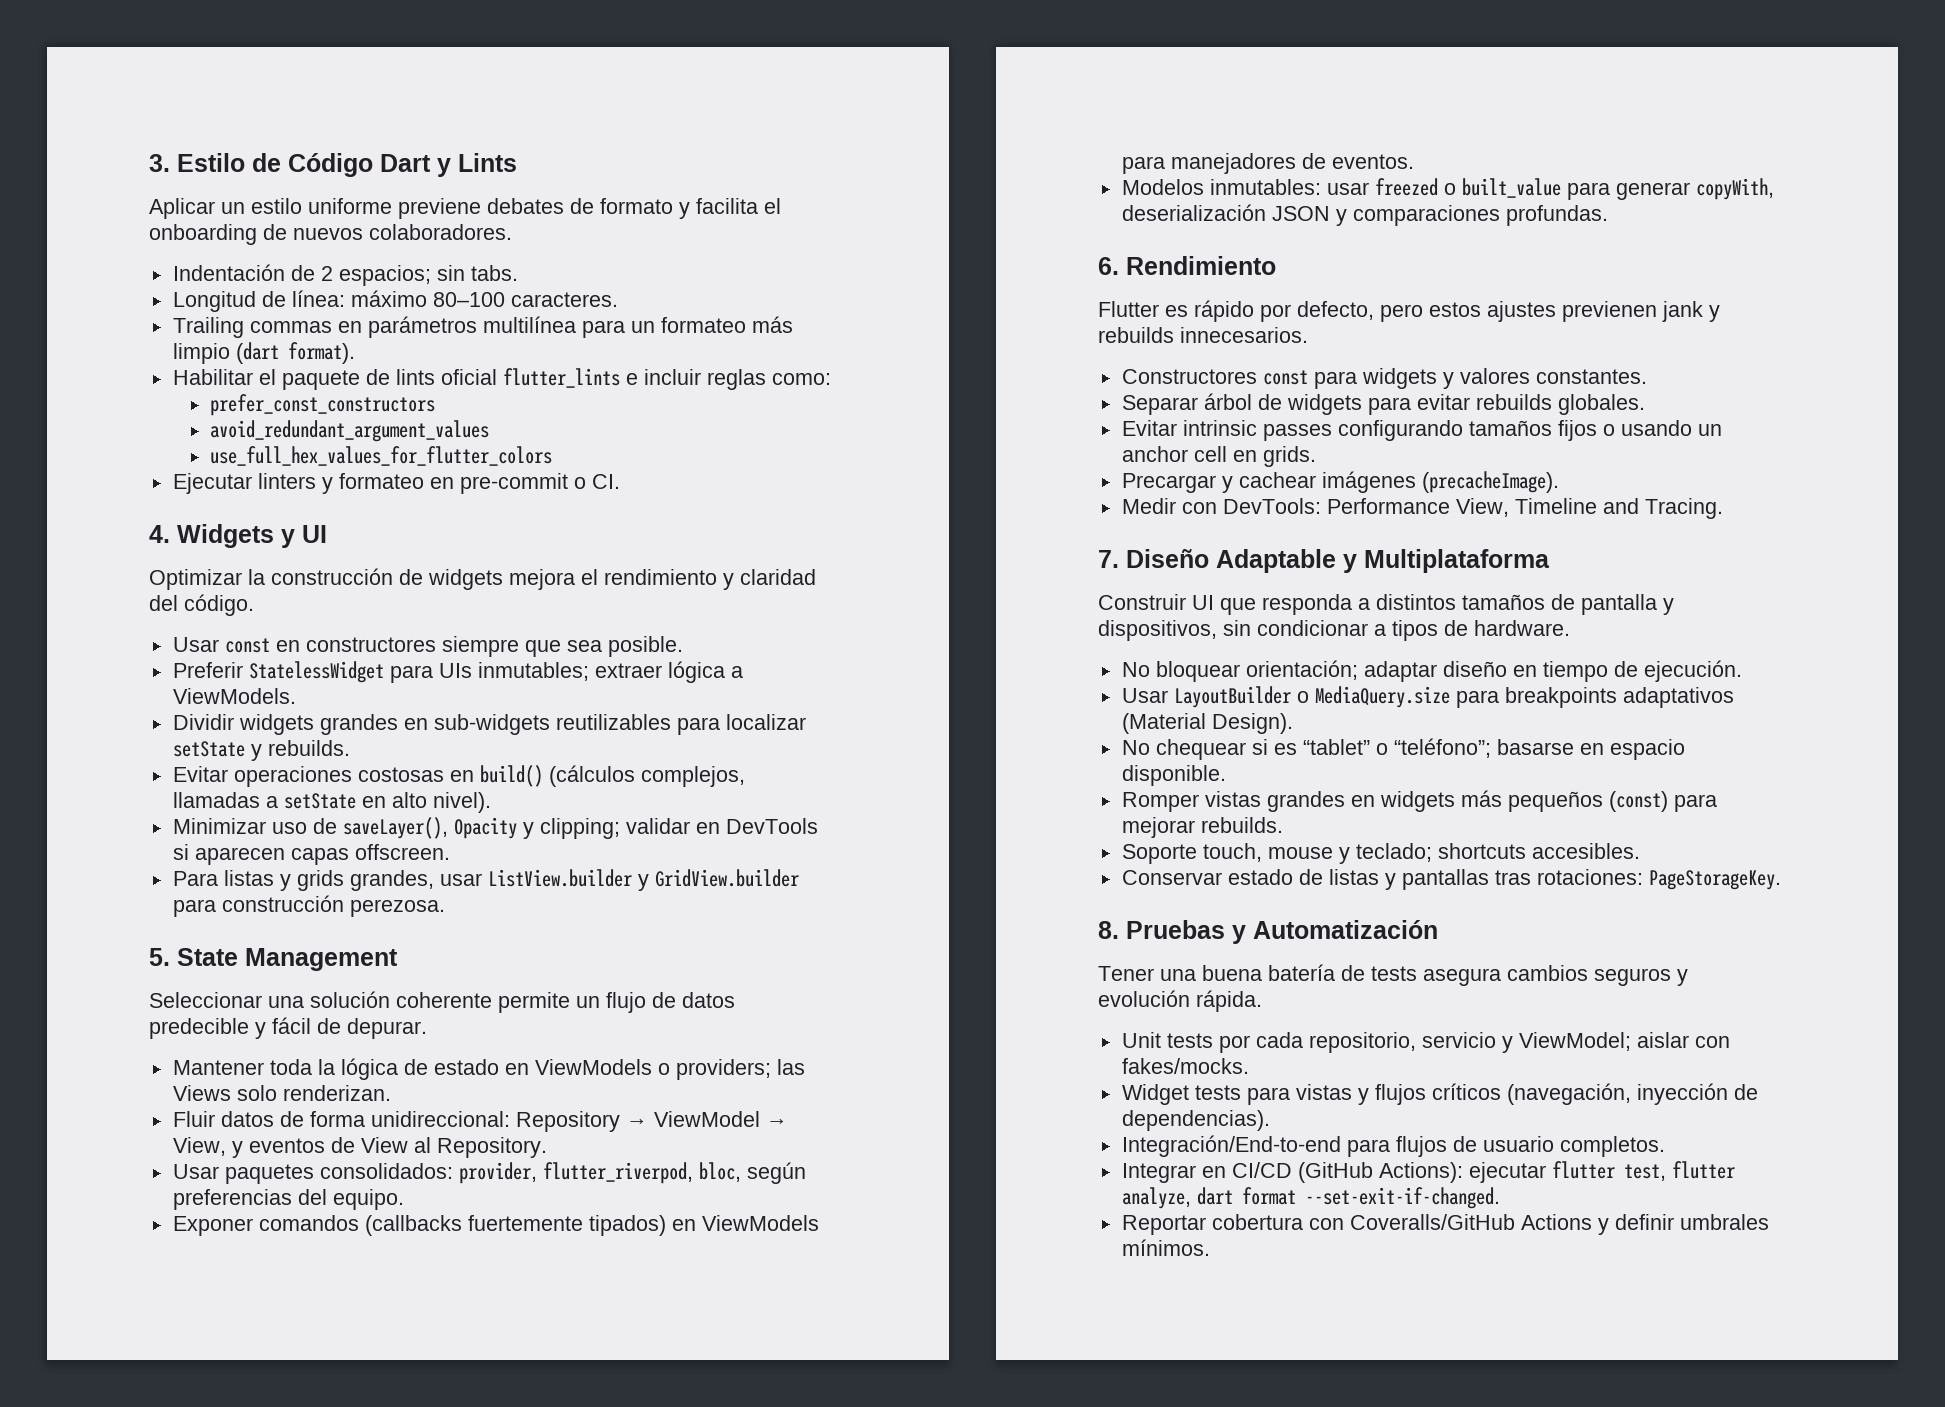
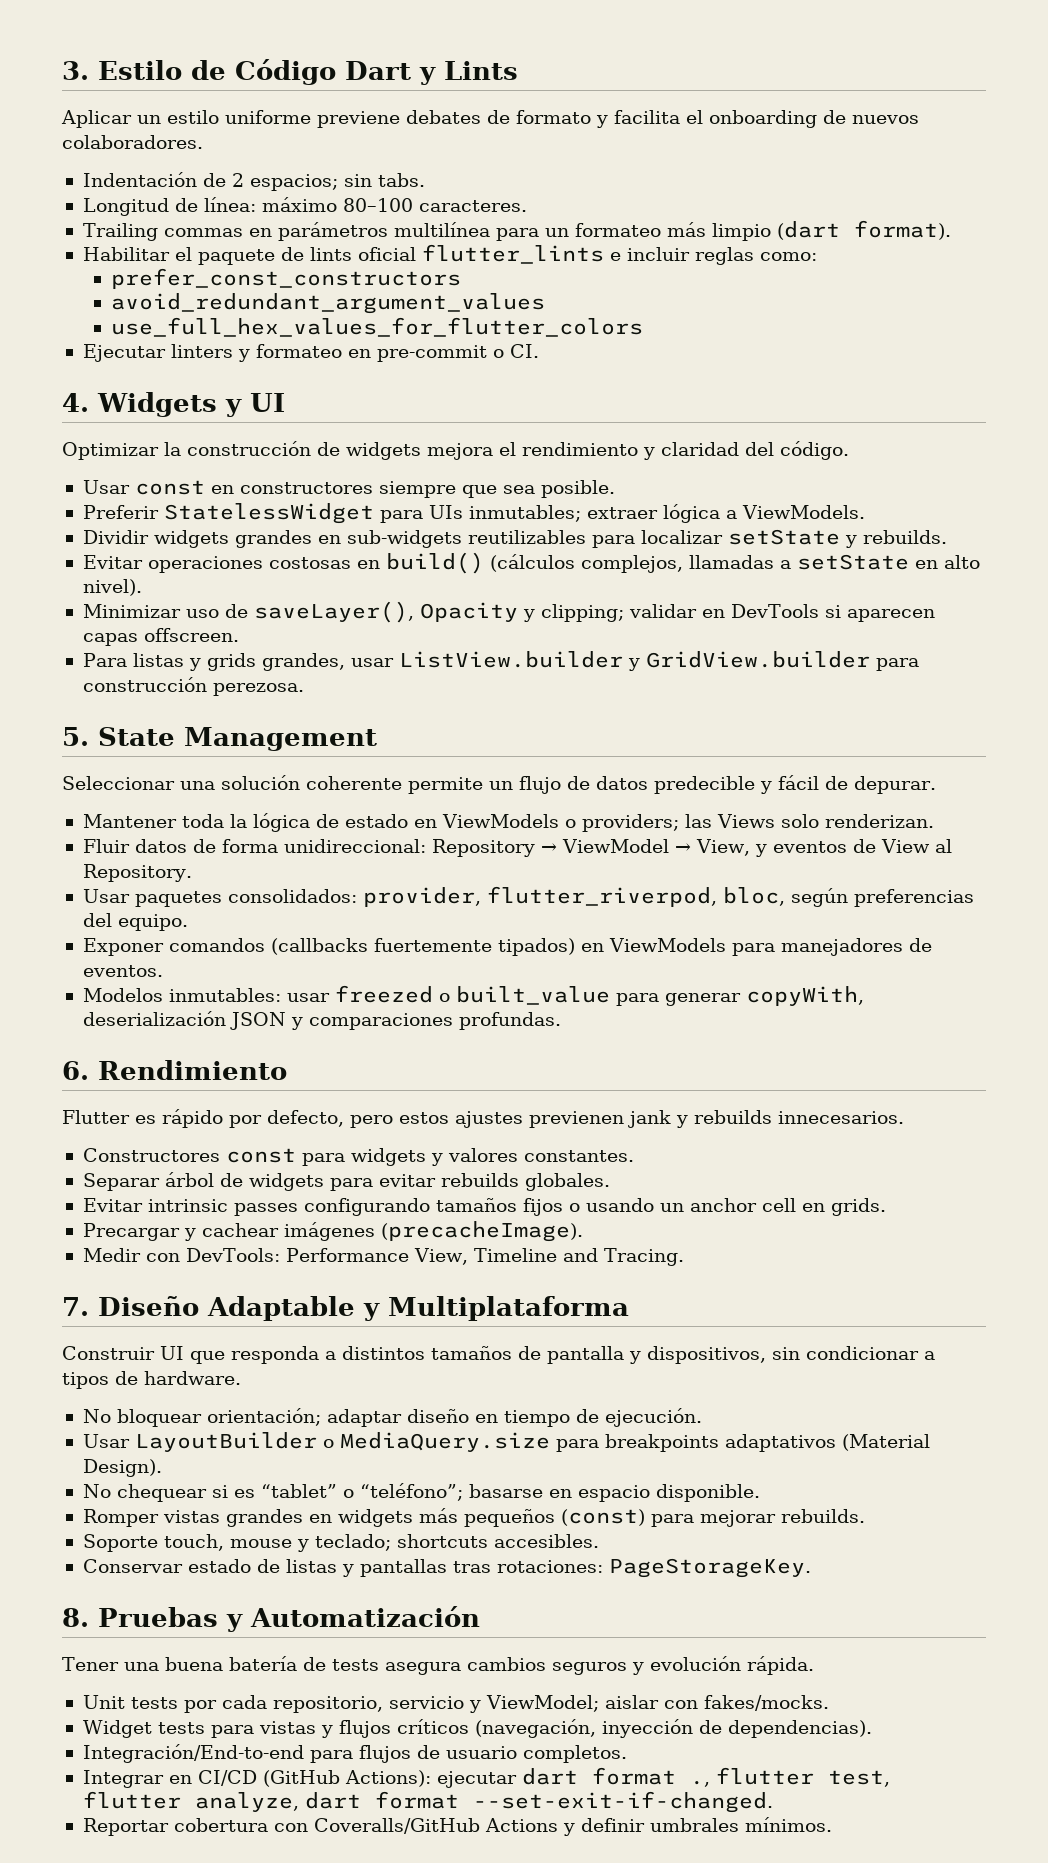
- Integrar en CI/CD (GitHub Actions): ejecutar flutter test, flutter analyze, dart format --set-exit-if-changed.
+ Integrar en CI/CD (GitHub Actions): ejecutar dart format ., flutter test, flutter analyze, dart format --set-exit-if-changed.

